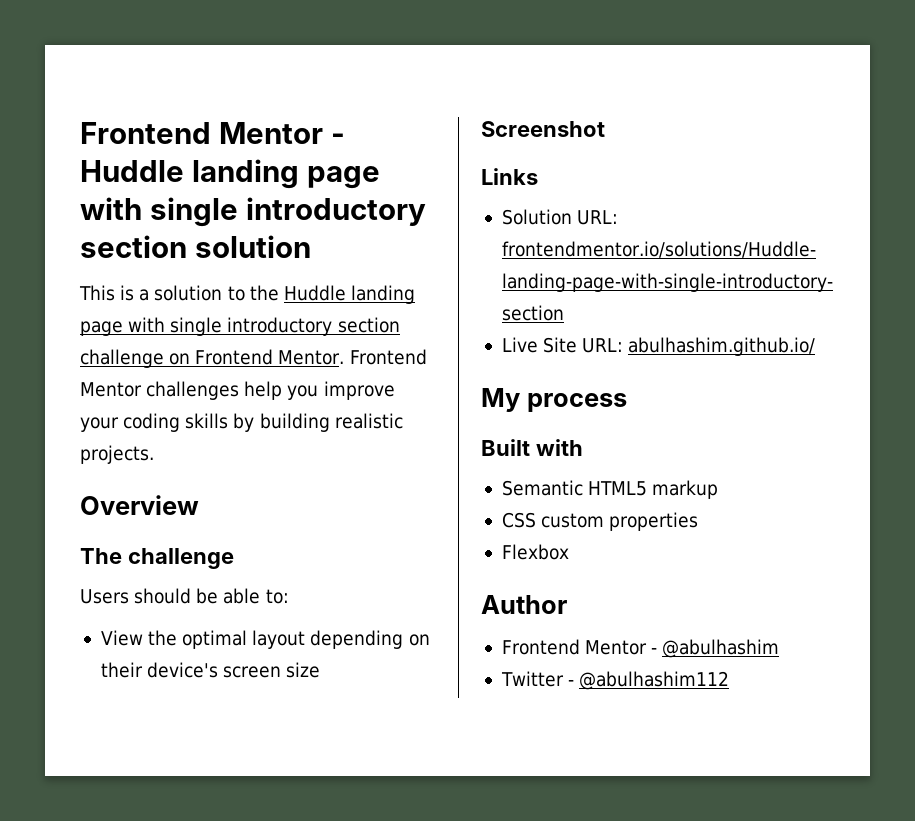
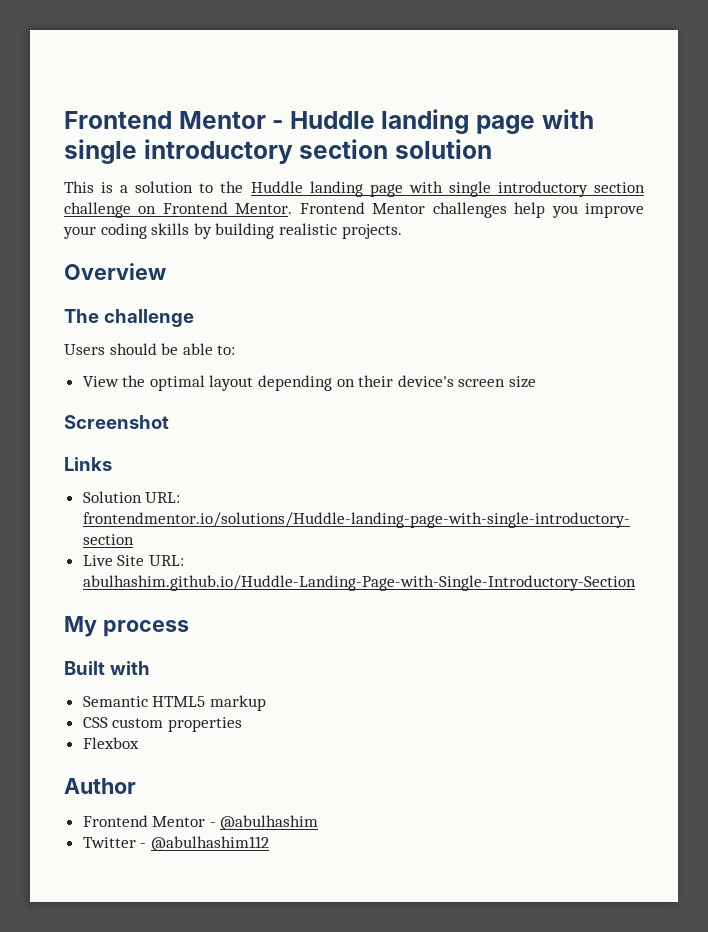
- Live Site URL: abulhashim.github.io/
+ Live Site URL: abulhashim.github.io/Huddle-Landing-Page-with-Single-Introductory-Section

